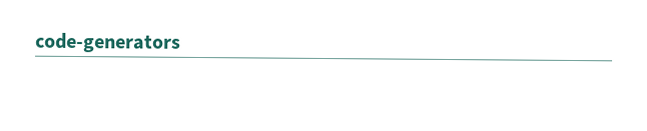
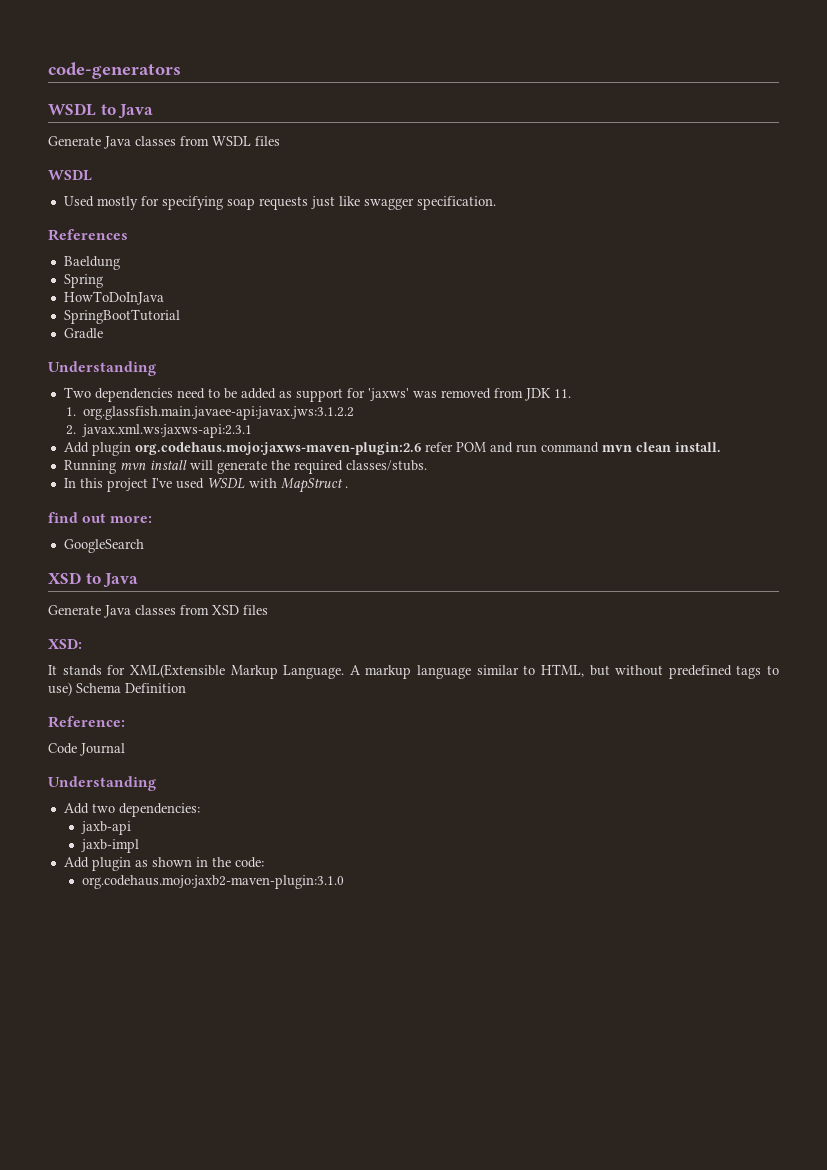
+ WSDL to Java
+ Generate Java classes from WSDL files
+ WSDL
+ Used mostly for specifying soap requests just like swagger specification.
+ References
+ Baeldung
+ Spring
+ HowToDoInJava
+ SpringBootTutorial
+ Gradle
+ Understanding
+ Two dependencies need to be added as support for 'jaxws' was removed from JDK 11.
+ 1. org.glassfish.main.javaee-api:javax.jws:3.1.2.2
+ 2. javax.xml.ws:jaxws-api:2.3.1
+ Add plugin org.codehaus.mojo:jaxws-maven-plugin:2.6 refer POM and run command mvn clean install.
+ Running mvn install will generate the required classes/stubs.
+ In this project I've used WSDL with MapStruct .
+ find out more:
+ GoogleSearch
+ XSD to Java
+ Generate Java classes from XSD files
+ XSD:
+ It stands for XML(Extensible Markup Language. A markup language similar to HTML, but without predefined tags to use) Schema Definition
+ Reference:
+ Code Journal
+ Understanding
+ Add two dependencies:
+ jaxb-api
+ jaxb-impl
+ Add plugin as shown in the code:
+ org.codehaus.mojo:jaxb2-maven-plugin:3.1.0

